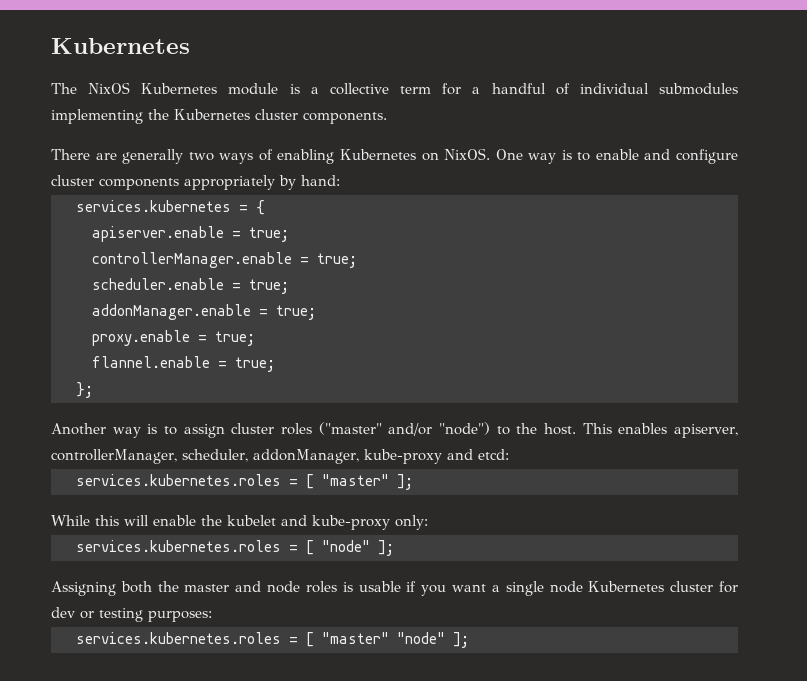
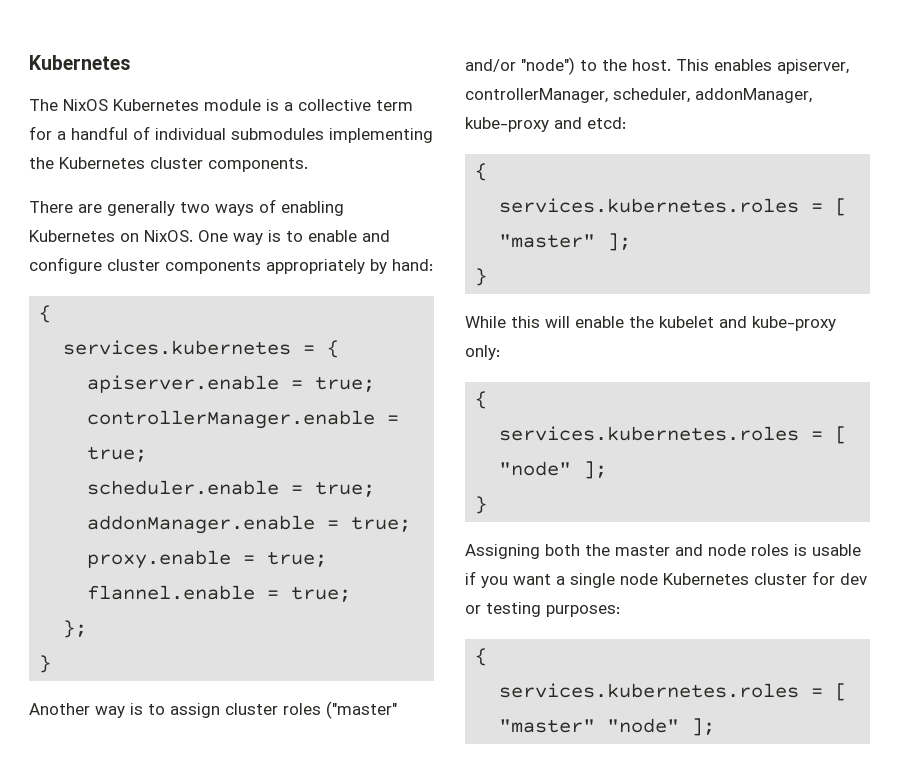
  One way is to enable and configure cluster components appropriately by hand:
+ {
  };
+ }
  This enables apiserver, controllerManager, scheduler, addonManager, kube-proxy and etcd:
+ {
  services.kubernetes.roles = [ "master" ];
+ }
  While this will enable the kubelet and kube-proxy only:
+ {
  services.kubernetes.roles = [ "node" ];
+ }
  Assigning both the master and node roles is usable if you want a single node Kubernetes cluster for dev or testing purposes:
+ {

